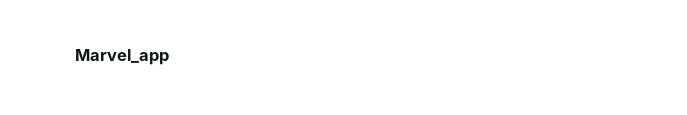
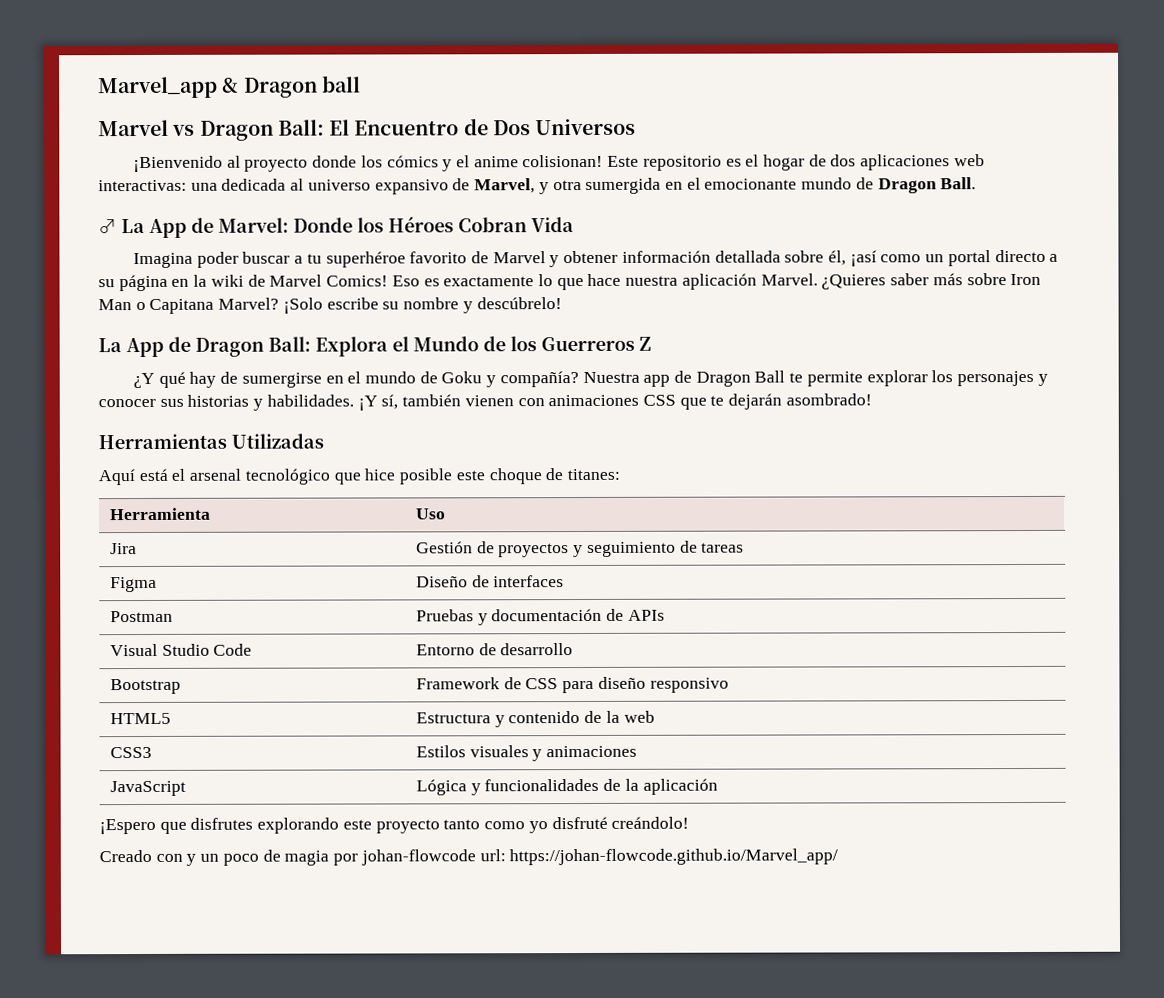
- Marvel_app
+ Marvel_app & Dragon ball
+ Marvel vs Dragon Ball: El Encuentro de Dos Universos
+ ¡Bienvenido al proyecto donde los cómics y el anime colisionan! Este repositorio es el hogar de dos aplicaciones web interactivas: una dedicada al universo expansivo de Marvel, y otra sumergida en el emocionante mundo de Dragon Ball.
+ ♂ La App de Marvel: Donde los Héroes Cobran Vida
+ Imagina poder buscar a tu superhéroe favorito de Marvel y obtener información detallada sobre él, ¡así como un portal directo a su página en la wiki de Marvel Comics! Eso es exactamente lo que hace nuestra aplicación Marvel. ¿Quieres saber más sobre Iron Man o Capitana Marvel? ¡Solo escribe su nombre y descúbrelo!
+ La App de Dragon Ball: Explora el Mundo de los Guerreros Z
+ ¿Y qué hay de sumergirse en el mundo de Goku y compañía? Nuestra app de Dragon Ball te permite explorar los personajes y conocer sus historias y habilidades. ¡Y sí, también vienen con animaciones CSS que te dejarán asombrado!
+ Herramientas Utilizadas
+ Aquí está el arsenal tecnológico que hice posible este choque de titanes:
+ Herramienta | Uso
+ Jira | Gestión de proyectos y seguimiento de tareas
+ Figma | Diseño de interfaces
+ Postman | Pruebas y documentación de APIs
+ Visual Studio Code | Entorno de desarrollo
+ Bootstrap | Framework de CSS para diseño responsivo
+ HTML5 | Estructura y contenido de la web
+ CSS3 | Estilos visuales y animaciones
+ JavaScript | Lógica y funcionalidades de la aplicación
+ ¡Espero que disfrutes explorando este proyecto tanto como yo disfruté creándolo!
+ Creado con y un poco de magia por johan-flowcode url: https://johan-flowcode.github.io/Marvel_app/

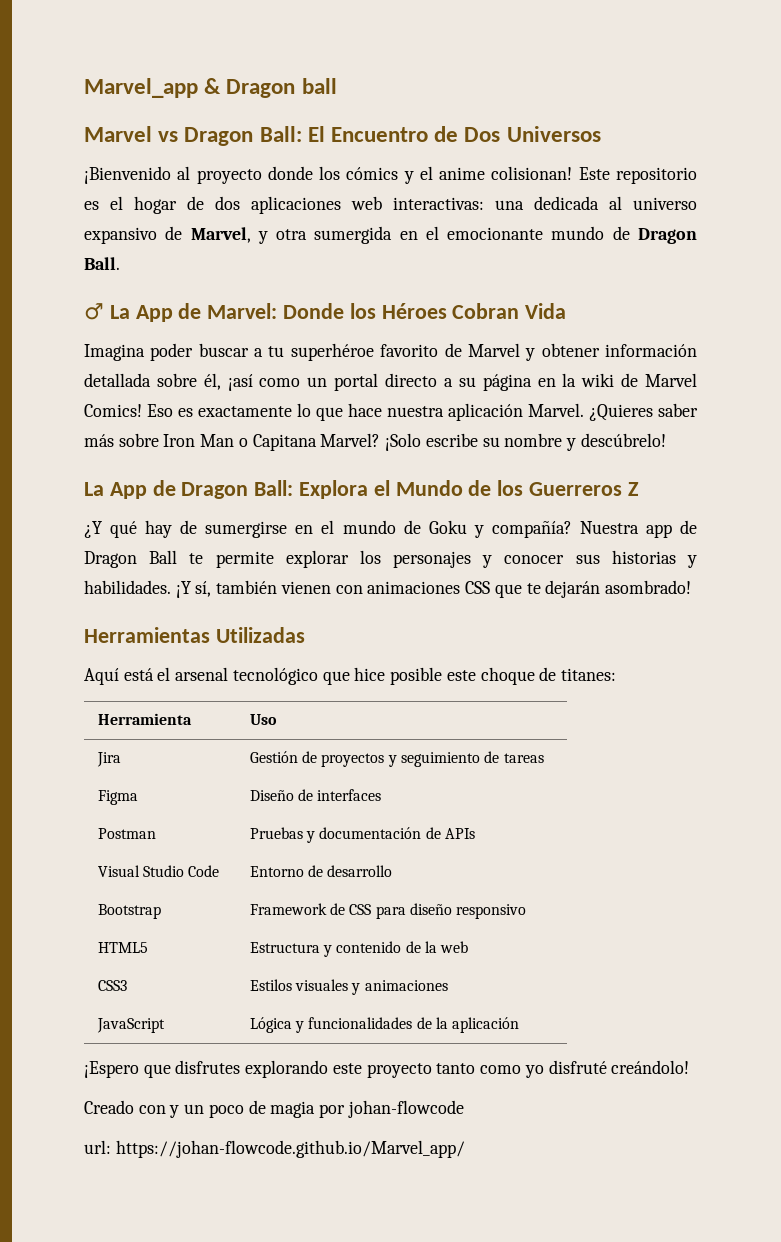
- Creado con y un poco de magia por johan-flowcode url: https://johan-flowcode.github.io/Marvel_app/
+ Creado con y un poco de magia por johan-flowcode
+ url: https://johan-flowcode.github.io/Marvel_app/

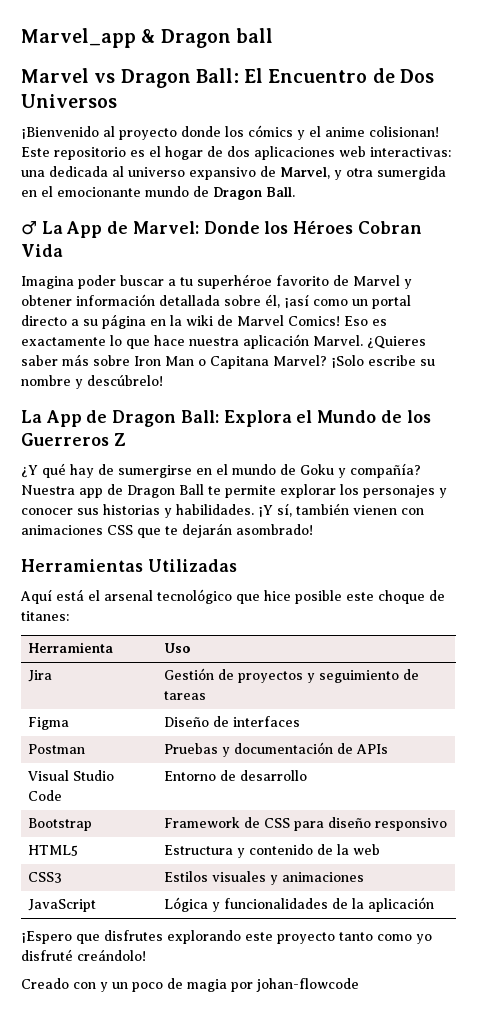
- url: https://johan-flowcode.github.io/Marvel_app/

